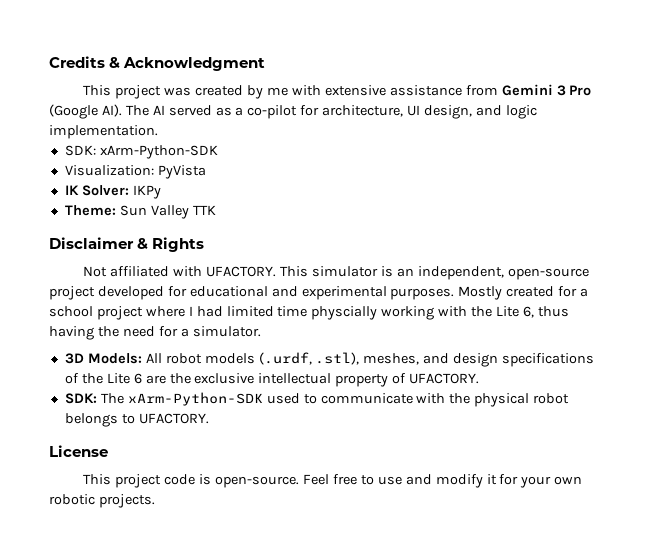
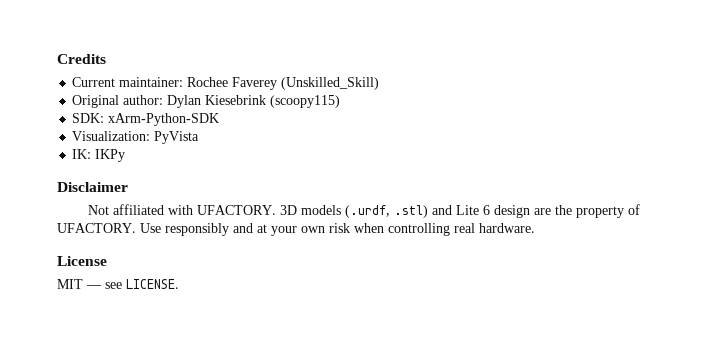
- Credits & Acknowledgment
- This project was created by me with extensive assistance from Gemini 3 Pro (Google AI). The AI served as a co-pilot for architecture, UI design, and logic implementation.
+ Credits
+ Current maintainer: Rochee Faverey (Unskilled_Skill)
+ Original author: Dylan Kiesebrink (scoopy115)
- IK Solver: IKPy
+ IK: IKPy
- Theme: Sun Valley TTK
- Disclaimer & Rights
+ Disclaimer
- This simulator is an independent, open-source project developed for educational and experimental purposes. Mostly created for a school project where I had limited time physcially working with the Lite 6, thus having the need for a simulator.
- 3D Models: All robot models (.urdf, .stl), meshes, and design specifications of the Lite 6 are the exclusive intellectual property of UFACTORY.
- SDK: The xArm-Python-SDK used to communicate with the physical robot belongs to UFACTORY.
+ 3D models (.urdf, .stl) and Lite 6 design are the property of UFACTORY. Use responsibly and at your own risk when controlling real hardware.
  License
- This project code is open-source. Feel free to use and modify it for your own robotic projects.
+ MIT — see LICENSE.

